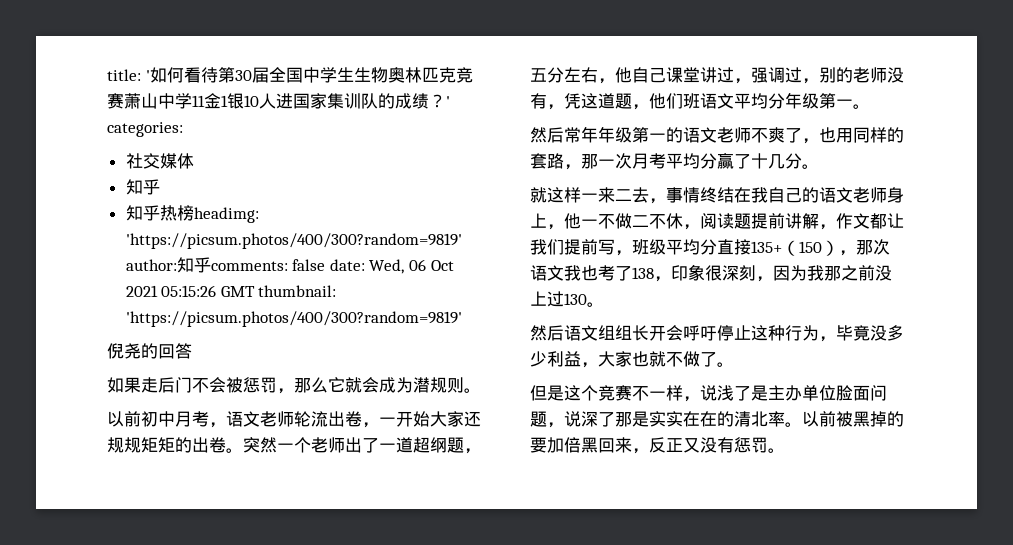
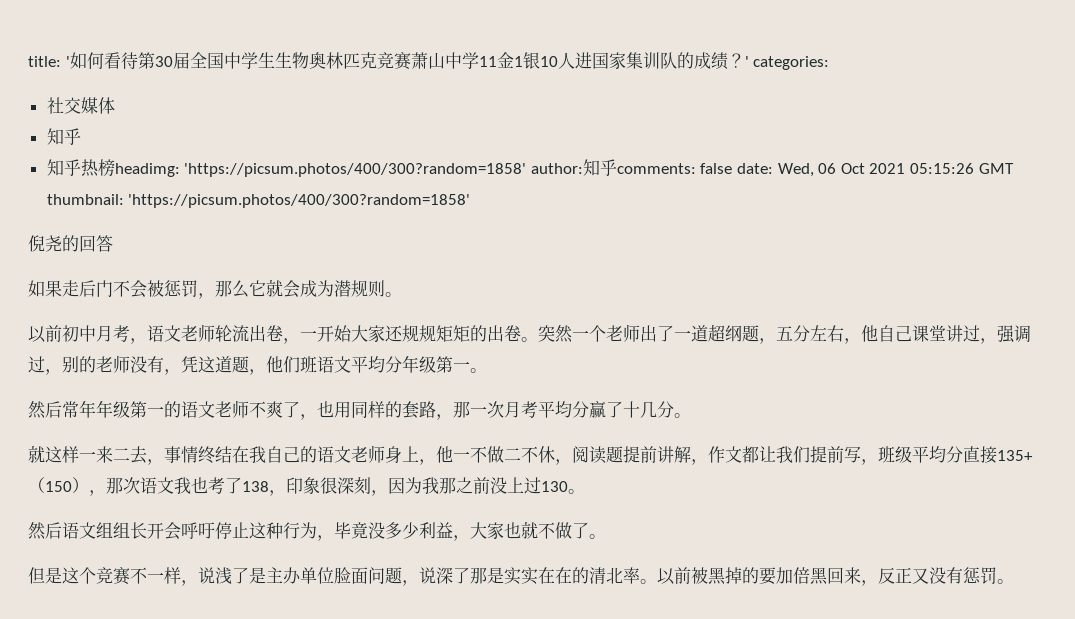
- 知乎热榜headimg: 'https://picsum.photos/400/300?random=9819' author:知乎comments: false date: Wed, 06 Oct 2021 05:15:26 GMT thumbnail: 'https://picsum.photos/400/300?random=9819'
+ 知乎热榜headimg: 'https://picsum.photos/400/300?random=1858' author:知乎comments: false date: Wed, 06 Oct 2021 05:15:26 GMT thumbnail: 'https://picsum.photos/400/300?random=1858'

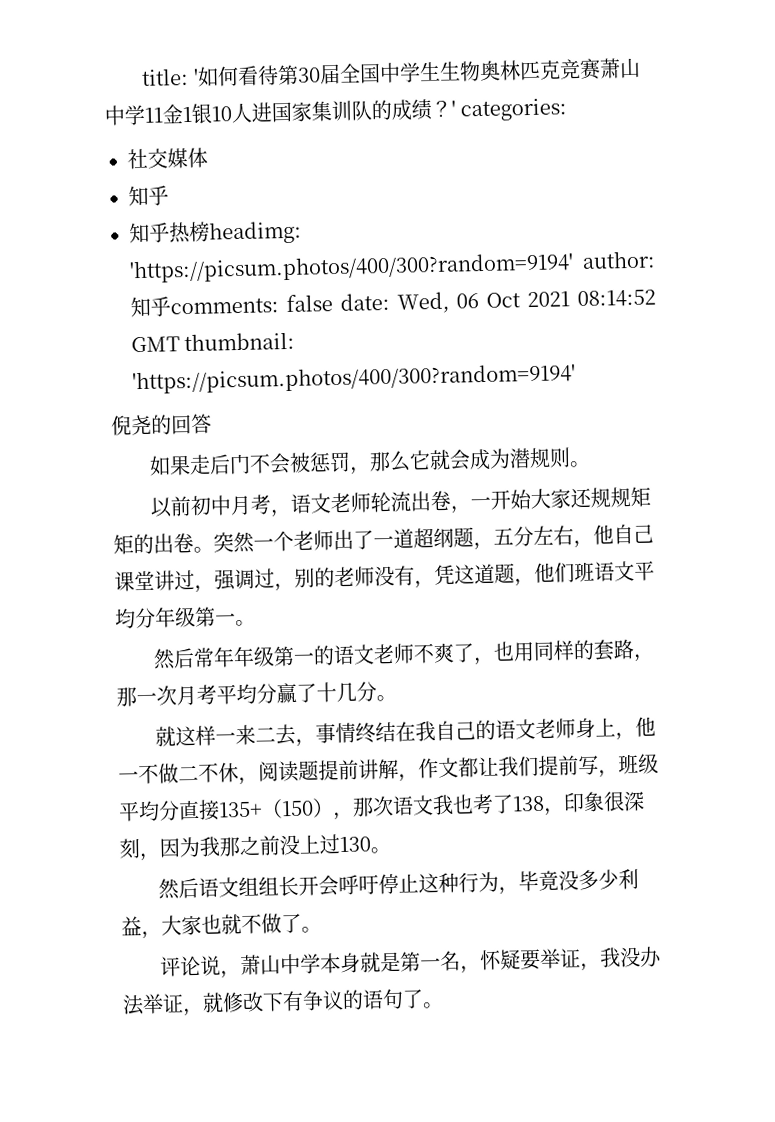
- 知乎热榜headimg: 'https://picsum.photos/400/300?random=1858' author:知乎comments: false date: Wed, 06 Oct 2021 05:15:26 GMT thumbnail: 'https://picsum.photos/400/300?random=1858'
+ 知乎热榜headimg: 'https://picsum.photos/400/300?random=9194' author:知乎comments: false date: Wed, 06 Oct 2021 08:14:52 GMT thumbnail: 'https://picsum.photos/400/300?random=9194'
- 但是这个竞赛不一样，说浅了是主办单位脸面问题，说深了那是实实在在的清北率。以前被黑掉的要加倍黑回来，反正又没有惩罚。
+ 评论说，萧山中学本身就是第一名，怀疑要举证，我没办法举证，就修改下有争议的语句了。

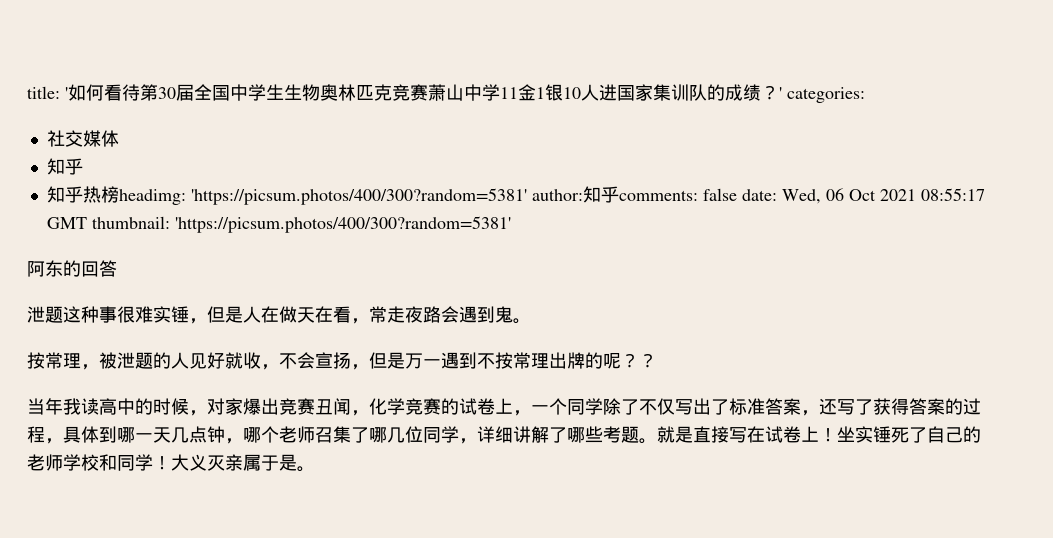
- 知乎热榜headimg: 'https://picsum.photos/400/300?random=9194' author:知乎comments: false date: Wed, 06 Oct 2021 08:14:52 GMT thumbnail: 'https://picsum.photos/400/300?random=9194'
- 倪尧的回答
+ 知乎热榜headimg: 'https://picsum.photos/400/300?random=5381' author:知乎comments: false date: Wed, 06 Oct 2021 08:55:17 GMT thumbnail: 'https://picsum.photos/400/300?random=5381'
+ 阿东的回答
- 如果走后门不会被惩罚，那么它就会成为潜规则。
- 以前初中月考，语文老师轮流出卷，一开始大家还规规矩矩的出卷。突然一个老师出了一道超纲题，五分左右，他自己课堂讲过，强调过，别的老师没有，凭这道题，他们班语文平均分年级第一。
- 然后常年年级第一的语文老师不爽了，也用同样的套路，那一次月考平均分赢了十几分。
- 就这样一来二去，事情终结在我自己的语文老师身上，他一不做二不休，阅读题提前讲解，作文都让我们提前写，班级平均分直接135+（150），那次语文我也考了138，印象很深刻，因为我那之前没上过130。
- 然后语文组组长开会呼吁停止这种行为，毕竟没多少利益，大家也就不做了。
- 评论说，萧山中学本身就是第一名，怀疑要举证，我没办法举证，就修改下有争议的语句了。
+ 泄题这种事很难实锤，但是人在做天在看，常走夜路会遇到鬼。
+ 按常理，被泄题的人见好就收，不会宣扬，但是万一遇到不按常理出牌的呢？？
+ 当年我读高中的时候，对家爆出竞赛丑闻，化学竞赛的试卷上，一个同学除了不仅写出了标准答案，还写了获得答案的过程，具体到哪一天几点钟，哪个老师召集了哪几位同学，详细讲解了哪些考题。就是直接写在试卷上！坐实锤死了自己的老师学校和同学！大义灭亲属于是。

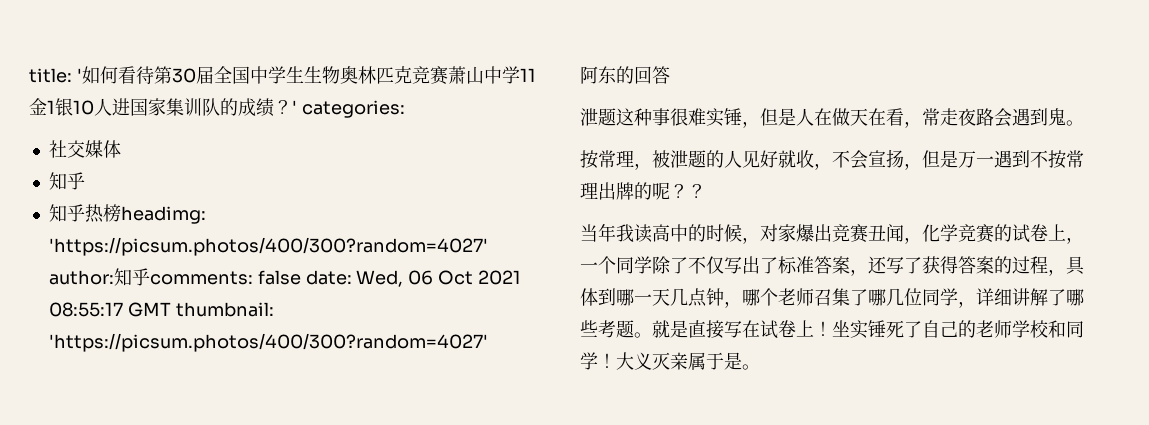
- 知乎热榜headimg: 'https://picsum.photos/400/300?random=5381' author:知乎comments: false date: Wed, 06 Oct 2021 08:55:17 GMT thumbnail: 'https://picsum.photos/400/300?random=5381'
+ 知乎热榜headimg: 'https://picsum.photos/400/300?random=4027' author:知乎comments: false date: Wed, 06 Oct 2021 08:55:17 GMT thumbnail: 'https://picsum.photos/400/300?random=4027'

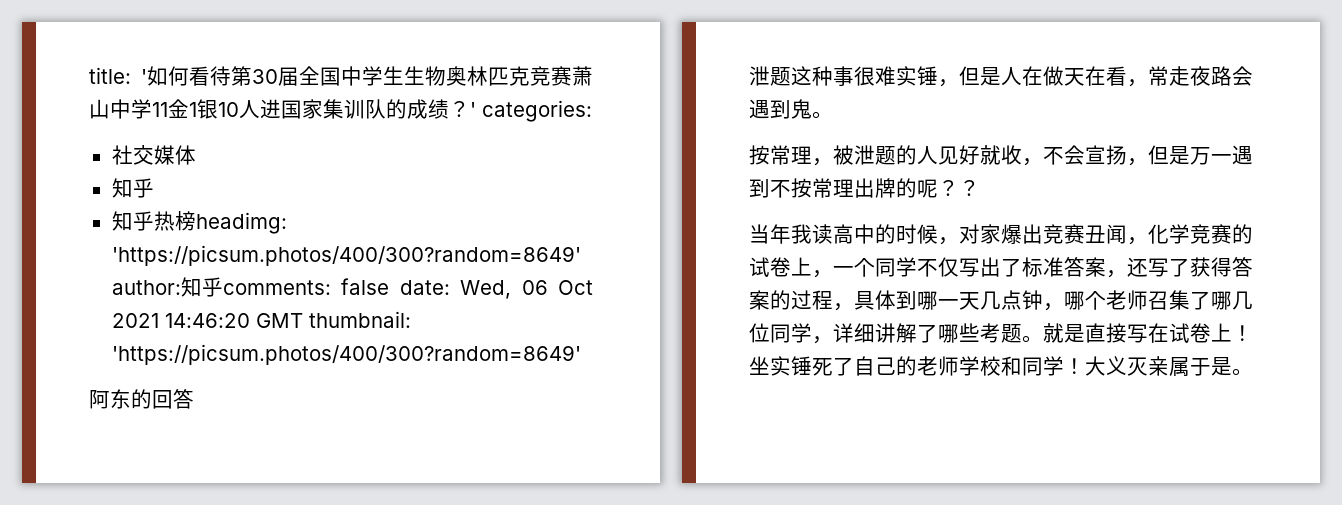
- 知乎热榜headimg: 'https://picsum.photos/400/300?random=4027' author:知乎comments: false date: Wed, 06 Oct 2021 08:55:17 GMT thumbnail: 'https://picsum.photos/400/300?random=4027'
+ 知乎热榜headimg: 'https://picsum.photos/400/300?random=8649' author:知乎comments: false date: Wed, 06 Oct 2021 14:46:20 GMT thumbnail: 'https://picsum.photos/400/300?random=8649'
- 当年我读高中的时候，对家爆出竞赛丑闻，化学竞赛的试卷上，一个同学除了不仅写出了标准答案，还写了获得答案的过程，具体到哪一天几点钟，哪个老师召集了哪几位同学，详细讲解了哪些考题。
+ 当年我读高中的时候，对家爆出竞赛丑闻，化学竞赛的试卷上，一个同学不仅写出了标准答案，还写了获得答案的过程，具体到哪一天几点钟，哪个老师召集了哪几位同学，详细讲解了哪些考题。

